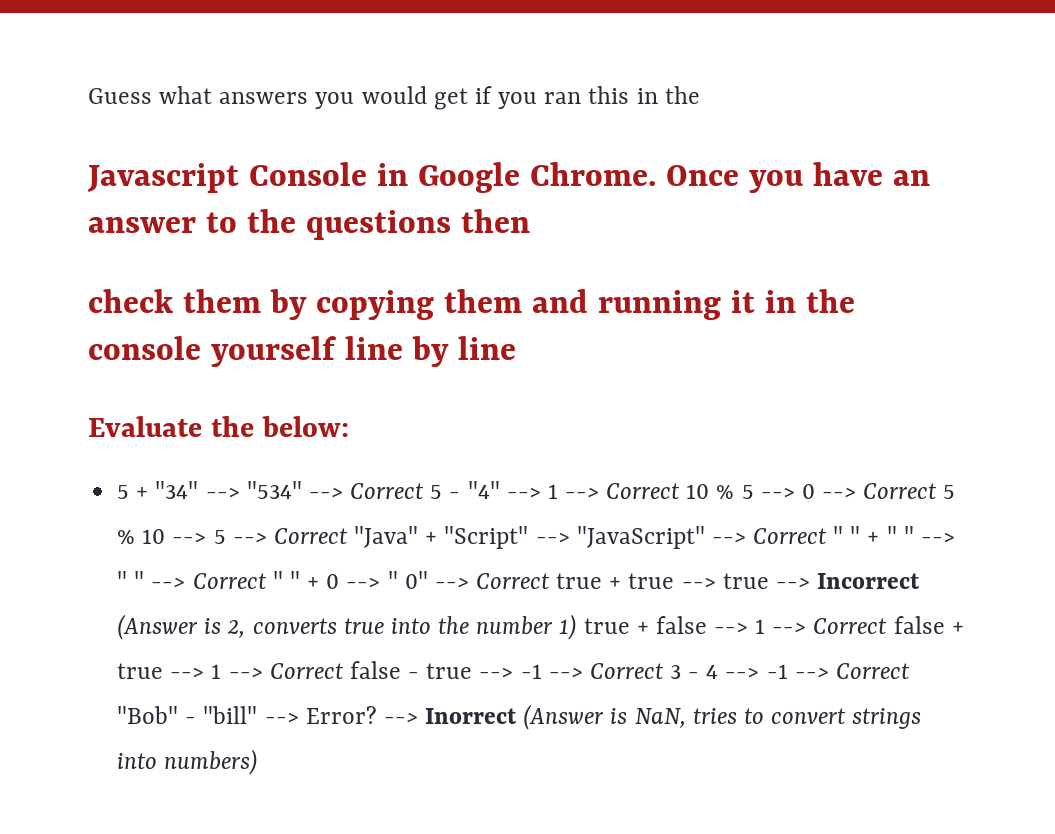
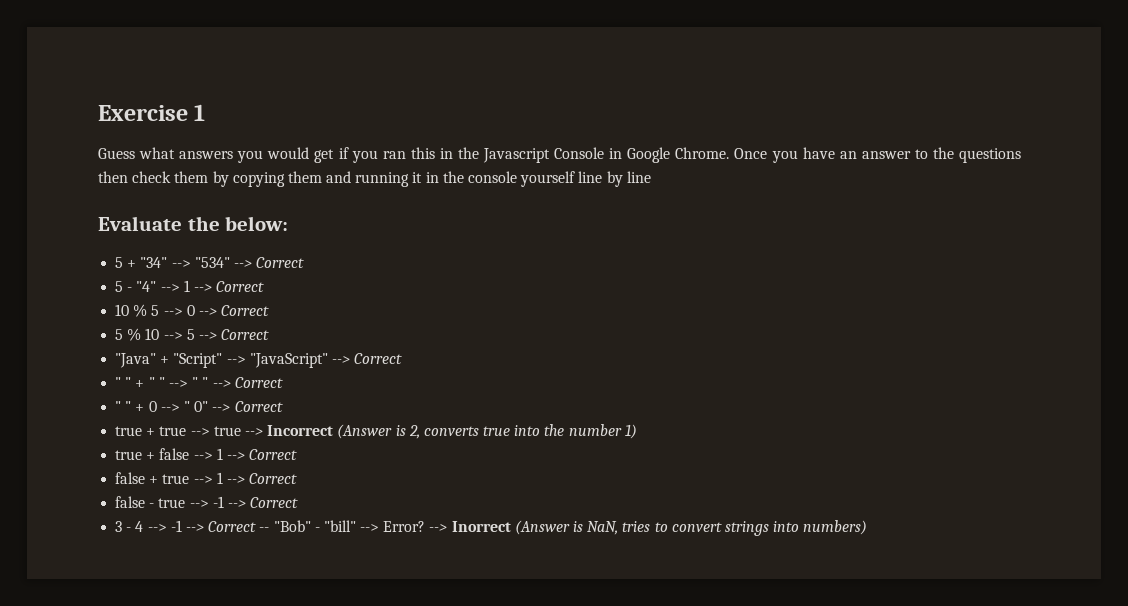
+ Exercise 1
- Guess what answers you would get if you ran this in the
- Javascript Console in Google Chrome.
+ Guess what answers you would get if you ran this in the Javascript Console in Google Chrome.
- Once you have an answer to the questions then
- check them by copying them and running it in the console yourself line by line
+ Once you have an answer to the questions then check them by copying them and running it in the console yourself line by line
- 5 + "34" --> "534" --> Correct 5 - "4" --> 1 --> Correct 10 % 5 --> 0 --> Correct 5 % 10 --> 5 --> Correct "Java" + "Script" --> "JavaScript" --> Correct " " + " " --> " " --> Correct " " + 0 --> " 0" --> Correct true + true --> true --> Incorrect (Answer is 2, converts true into the number 1) true + false --> 1 --> Correct false + true --> 1 --> Correct false - true --> -1 --> Correct 3 - 4 --> -1 --> Correct "Bob" - "bill" --> Error?
+ 5 + "34" --> "534" --> Correct
+ 5 - "4" --> 1 --> Correct
+ 10 % 5 --> 0 --> Correct
+ 5 % 10 --> 5 --> Correct
+ "Java" + "Script" --> "JavaScript" --> Correct
+ " " + " " --> " " --> Correct
+ " " + 0 --> " 0" --> Correct
+ true + true --> true --> Incorrect (Answer is 2, converts true into the number 1)
+ true + false --> 1 --> Correct
+ false + true --> 1 --> Correct
+ false - true --> -1 --> Correct
+ 3 - 4 --> -1 --> Correct -- "Bob" - "bill" --> Error?

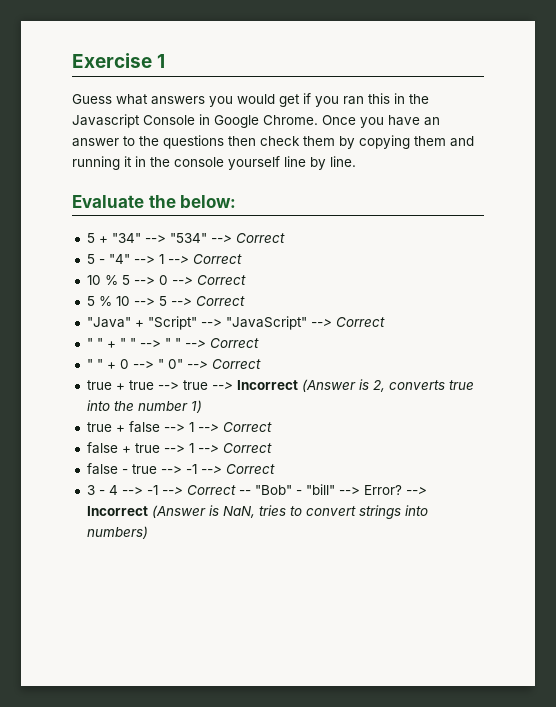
- Once you have an answer to the questions then check them by copying them and running it in the console yourself line by line
+ Once you have an answer to the questions then check them by copying them and running it in the console yourself line by line.
- --> Inorrect (Answer is NaN, tries to convert strings into numbers)
+ --> Incorrect (Answer is NaN, tries to convert strings into numbers)

